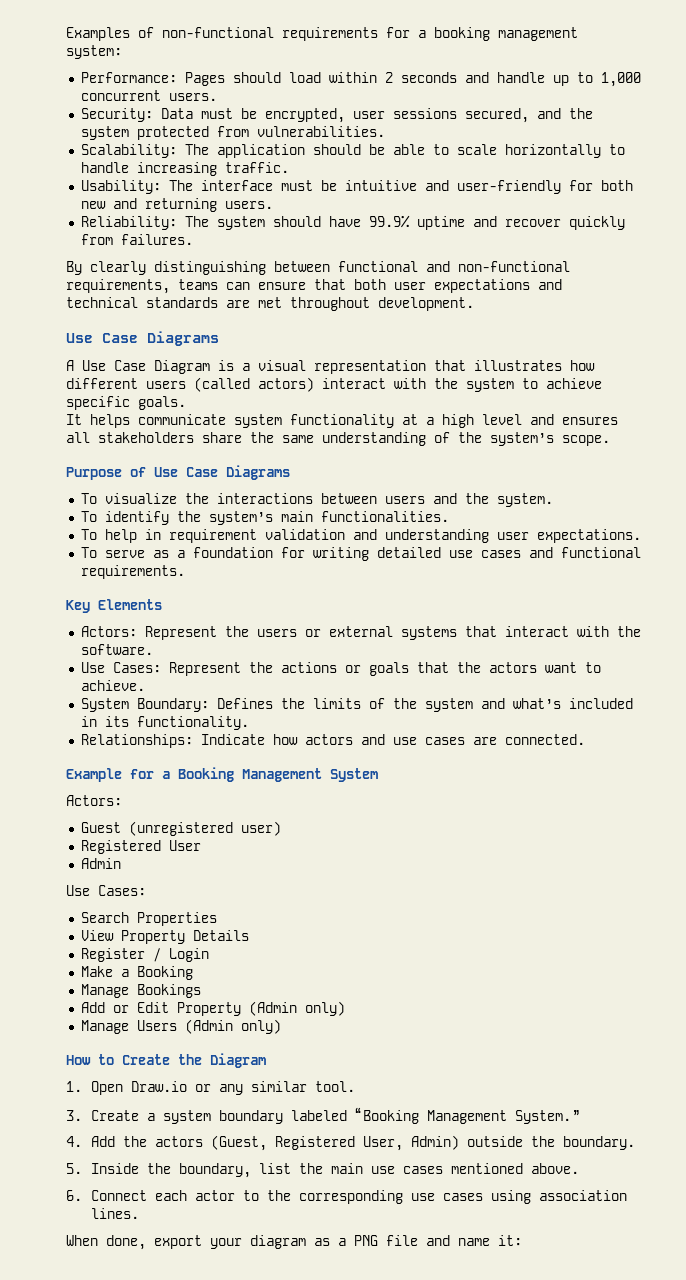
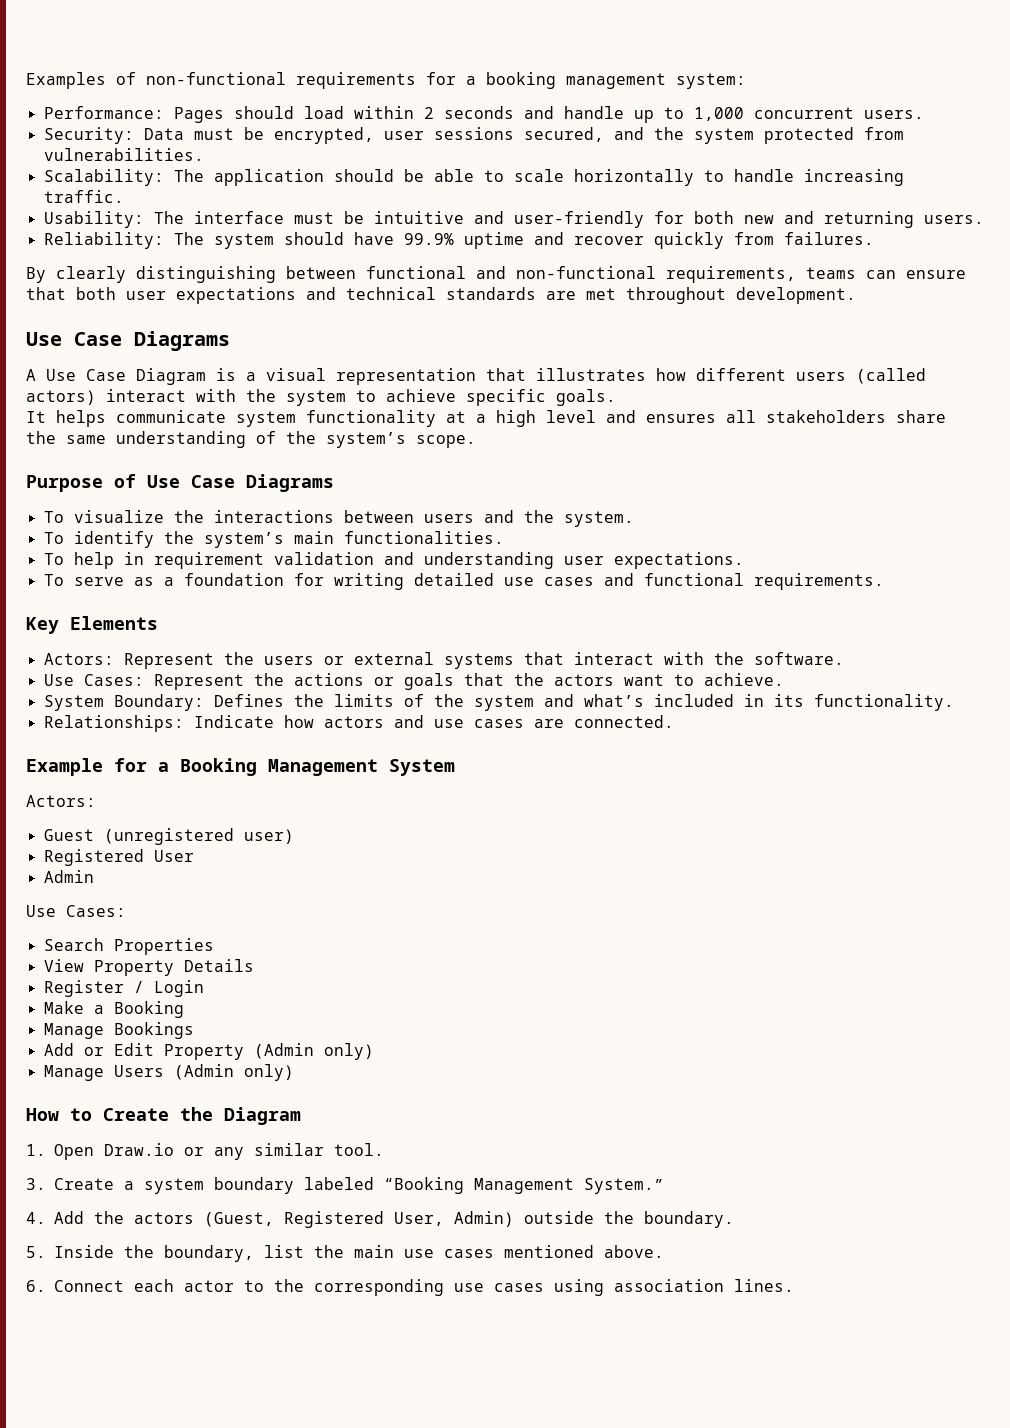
- When done, export your diagram as a PNG file and name it:

